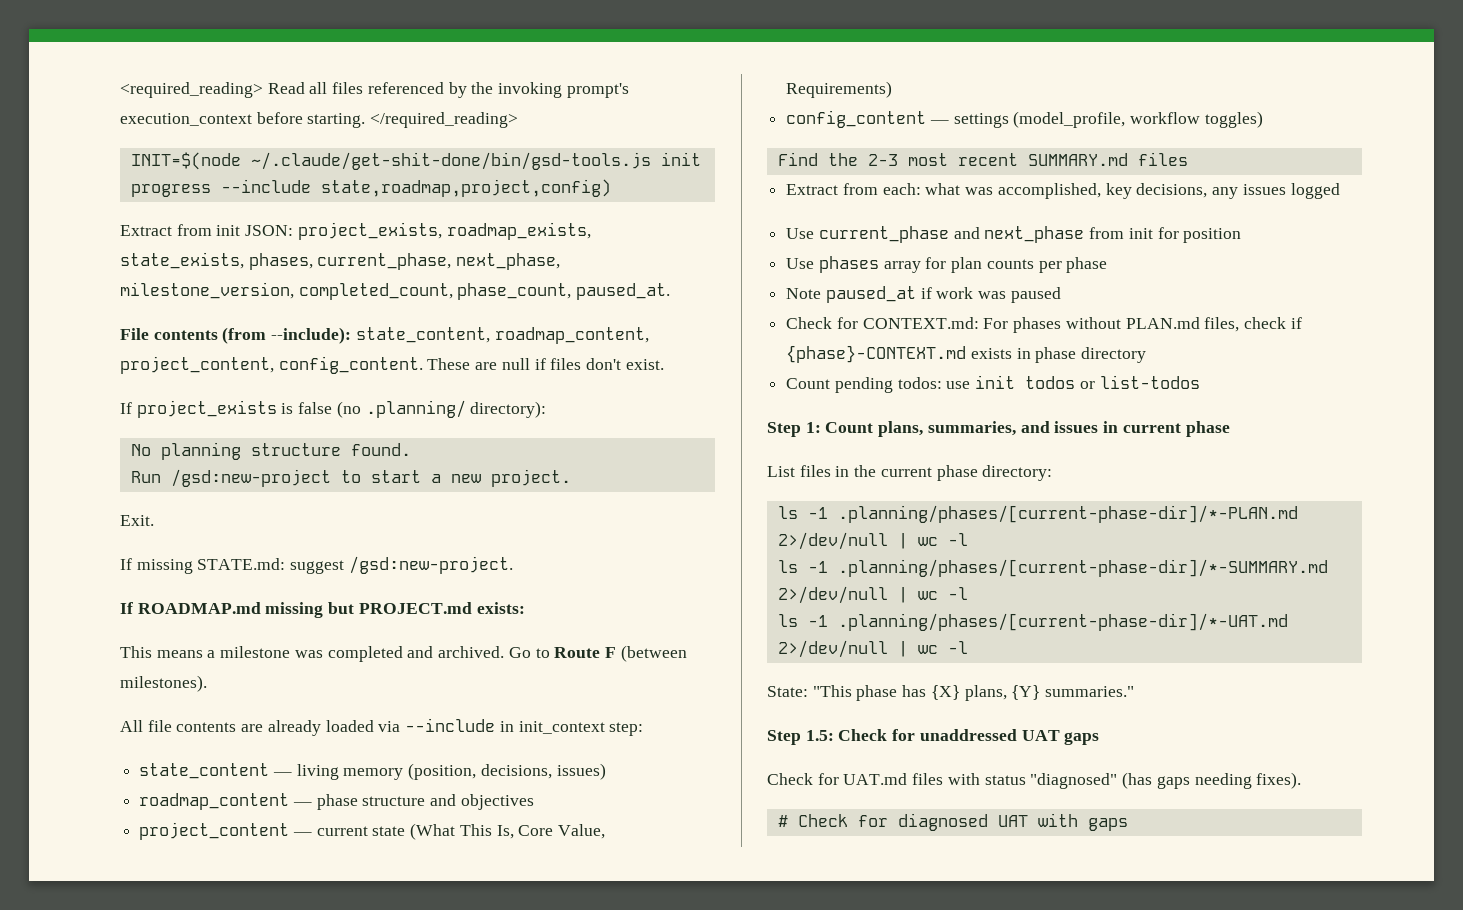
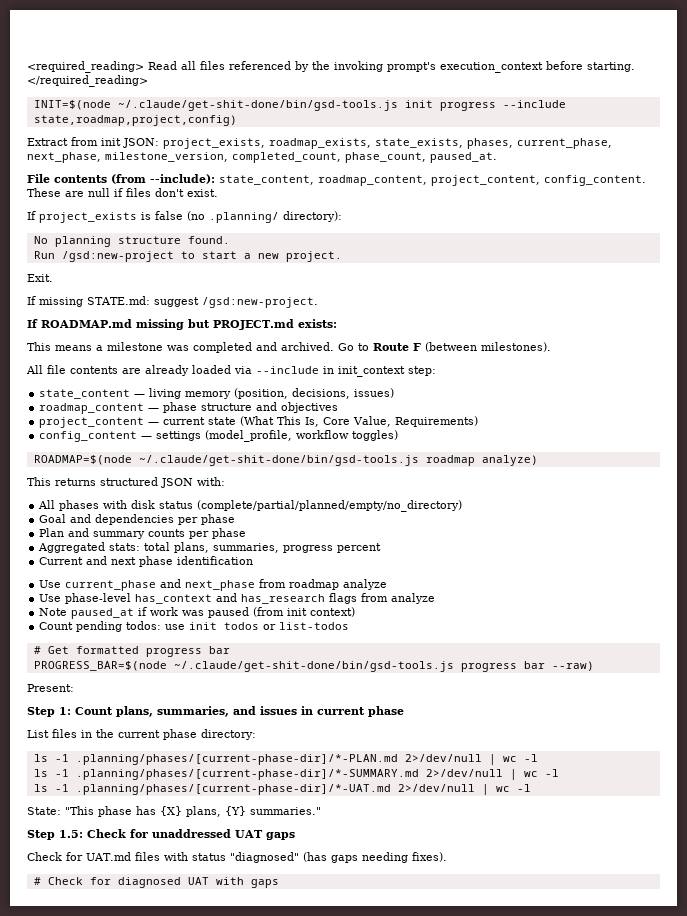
- Find the 2-3 most recent SUMMARY.md files
- Extract from each: what was accomplished, key decisions, any issues logged
+ ROADMAP=$(node ~/.claude/get-shit-done/bin/gsd-tools.js roadmap analyze)
+ This returns structured JSON with:
+ All phases with disk status (complete/partial/planned/empty/no_directory)
+ Goal and dependencies per phase
+ Plan and summary counts per phase
+ Aggregated stats: total plans, summaries, progress percent
+ Current and next phase identification
- Use current_phase and next_phase from init for position
- Use phases array for plan counts per phase
+ Use current_phase and next_phase from roadmap analyze
+ Use phase-level has_context and has_research flags from analyze
- Note paused_at if work was paused
- Check for CONTEXT.md: For phases without PLAN.md files, check if {phase}-CONTEXT.md exists in phase directory
+ Note paused_at if work was paused (from init context)
+ # Get formatted progress bar
+ PROGRESS_BAR=$(node ~/.claude/get-shit-done/bin/gsd-tools.js progress bar --raw)
+ Present:

